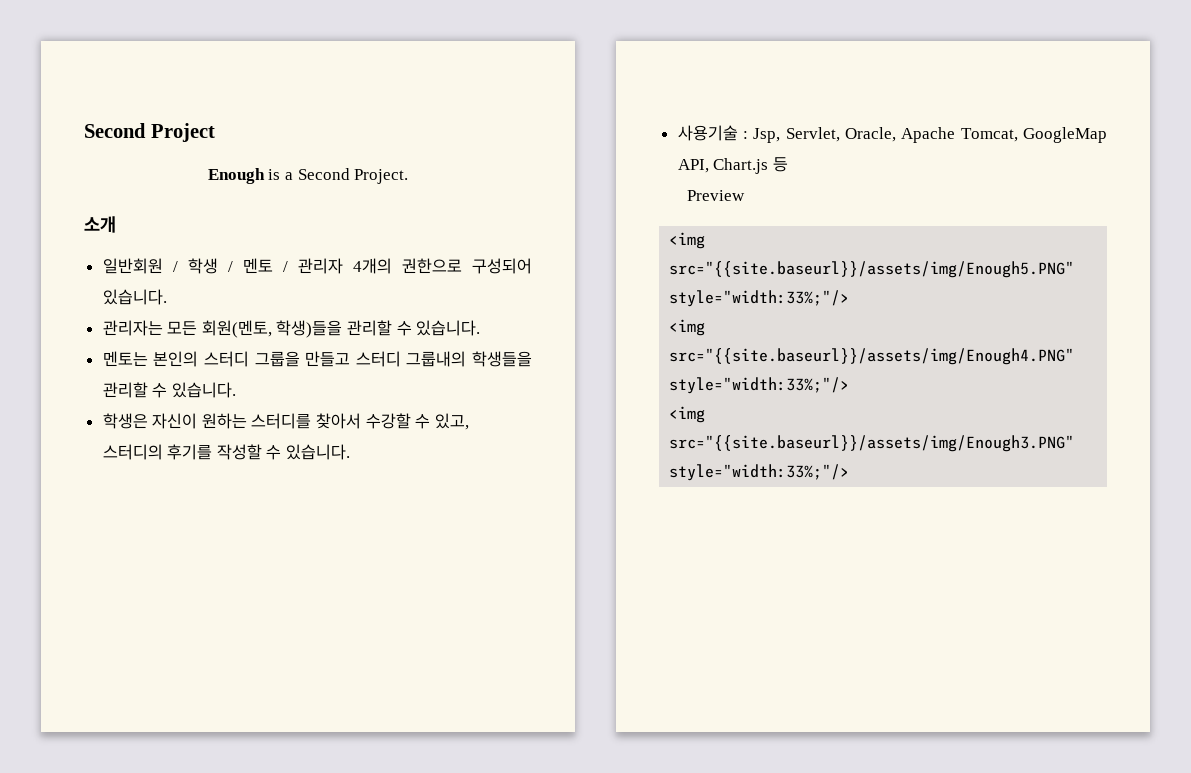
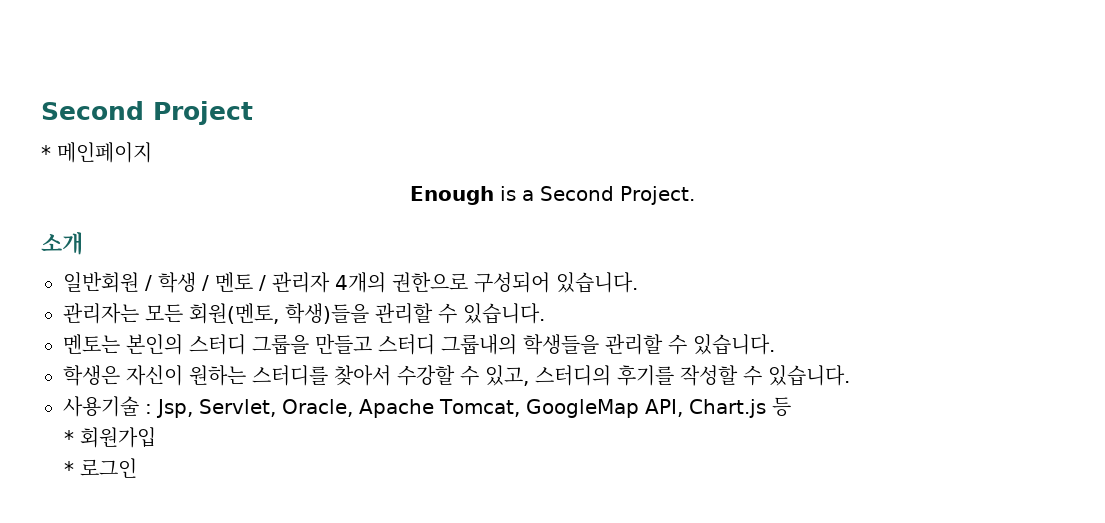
+ * 메인페이지
- Preview
- <img src="{{site.baseurl}}/assets/img/Enough5.PNG" style="width:33%;"/>
- <img src="{{site.baseurl}}/assets/img/Enough4.PNG" style="width:33%;"/>
- <img src="{{site.baseurl}}/assets/img/Enough3.PNG" style="width:33%;"/>
+ * 회원가입
+ * 로그인

